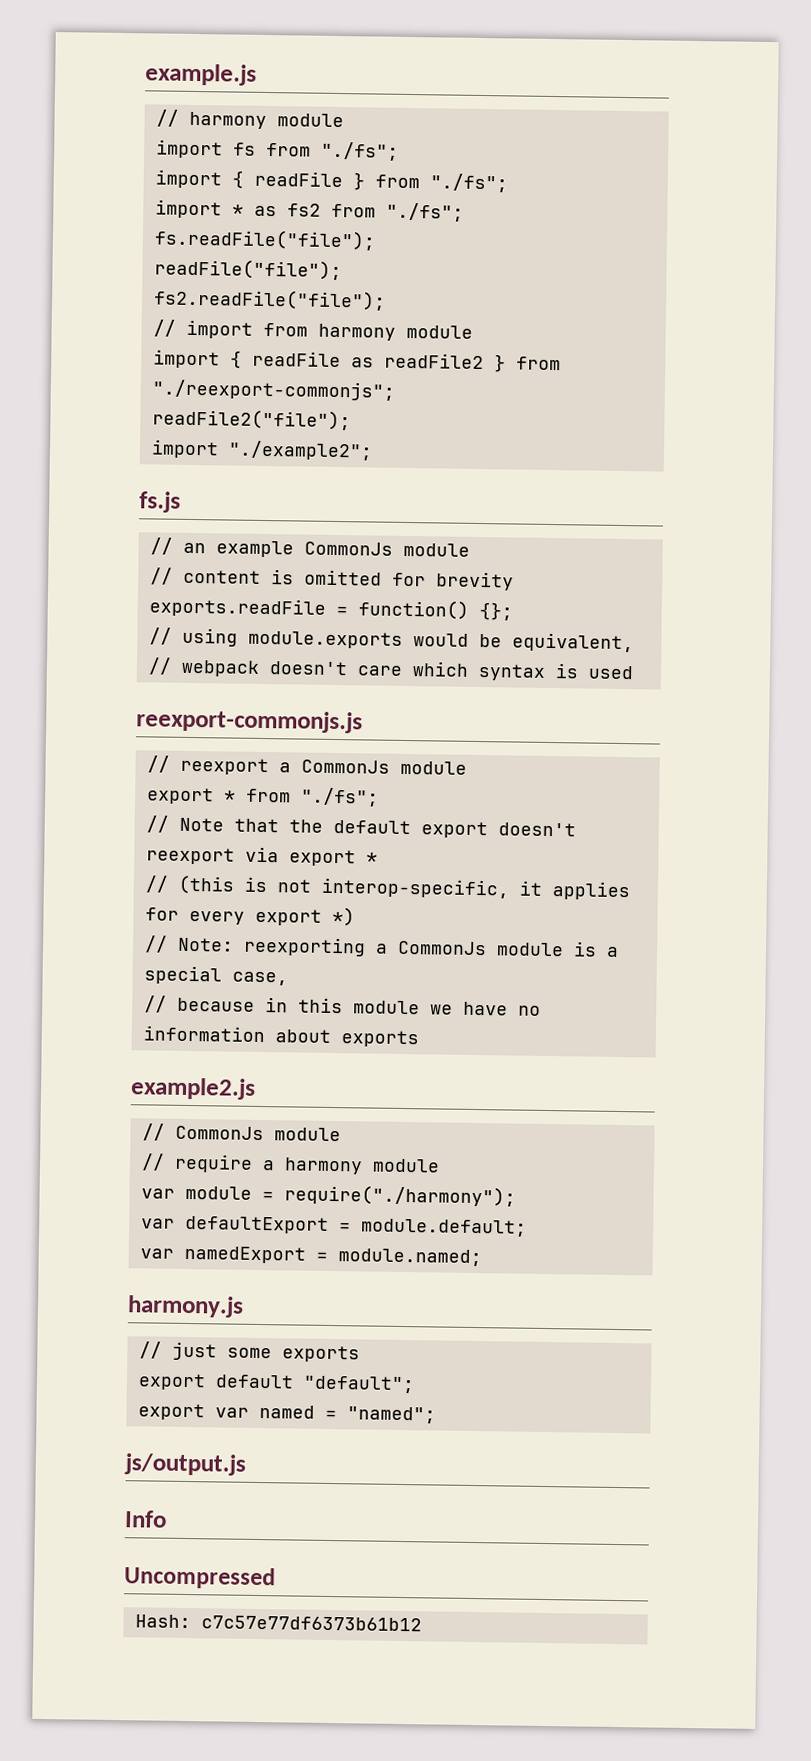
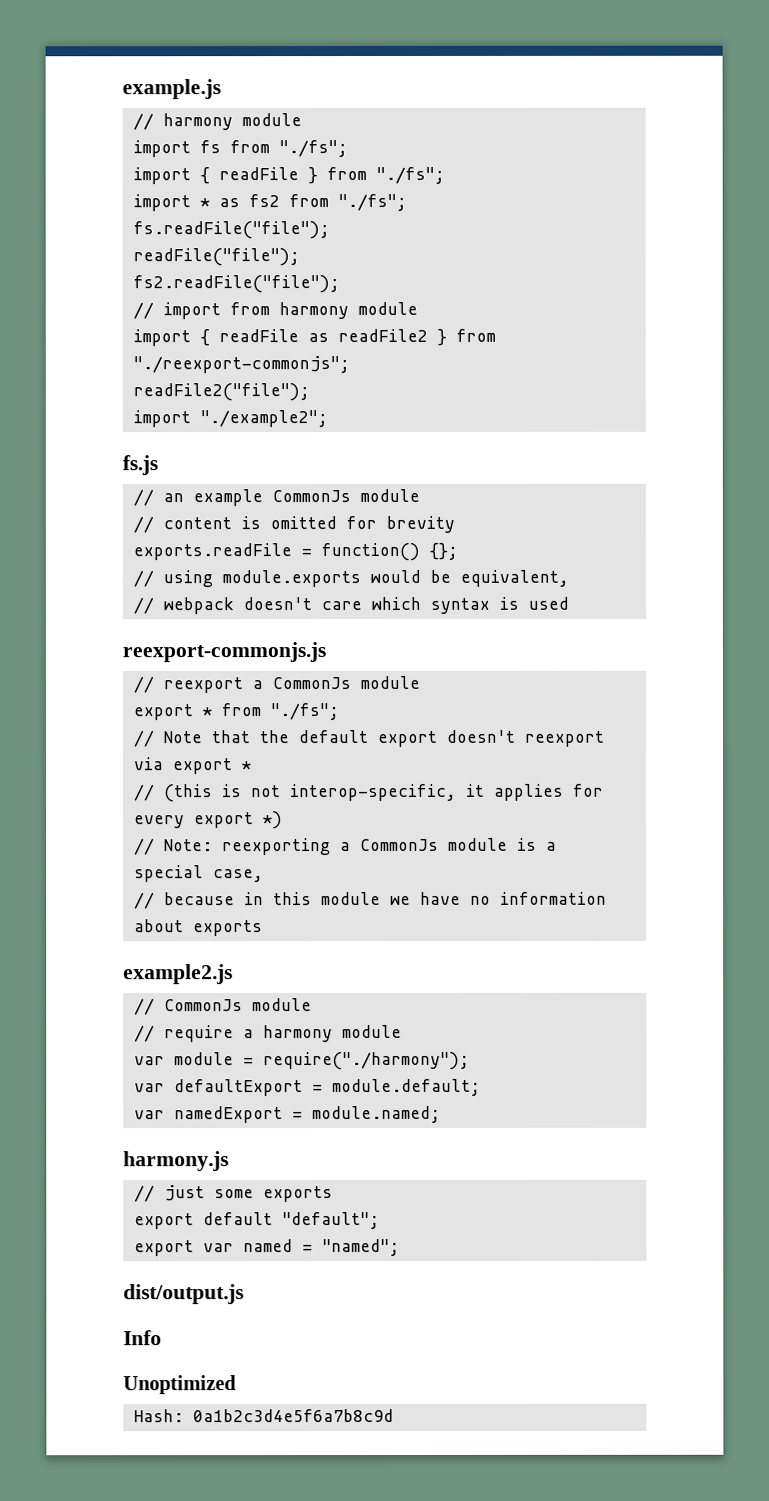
- js/output.js
+ dist/output.js
- Uncompressed
+ Unoptimized
- Hash: c7c57e77df6373b61b12
+ Hash: 0a1b2c3d4e5f6a7b8c9d

